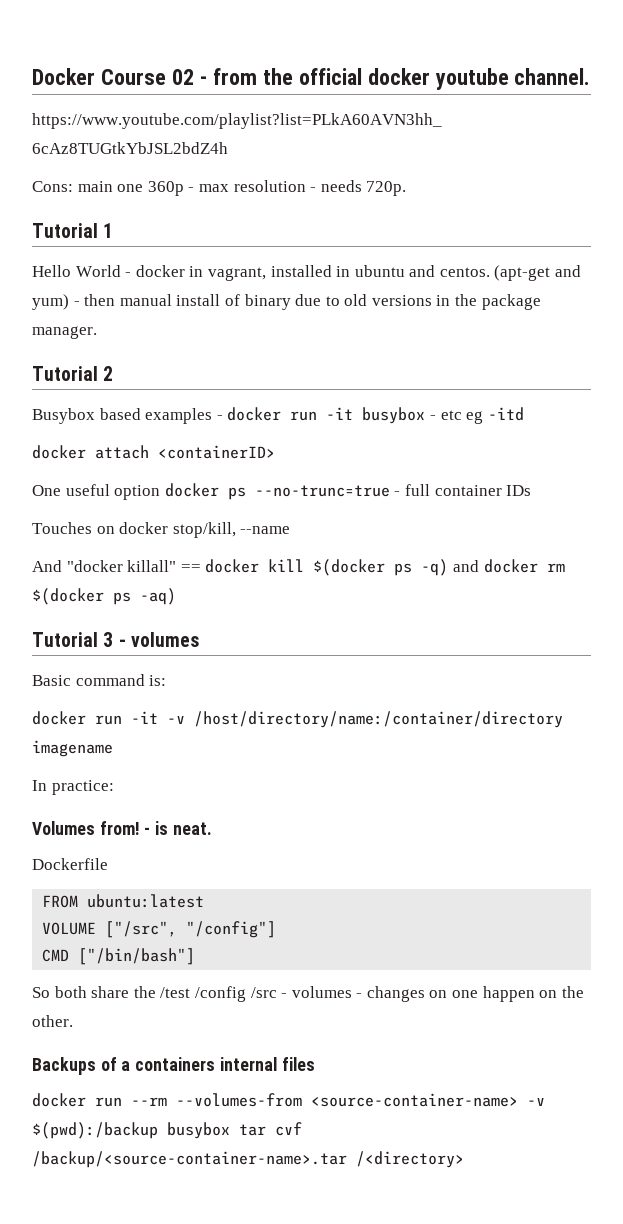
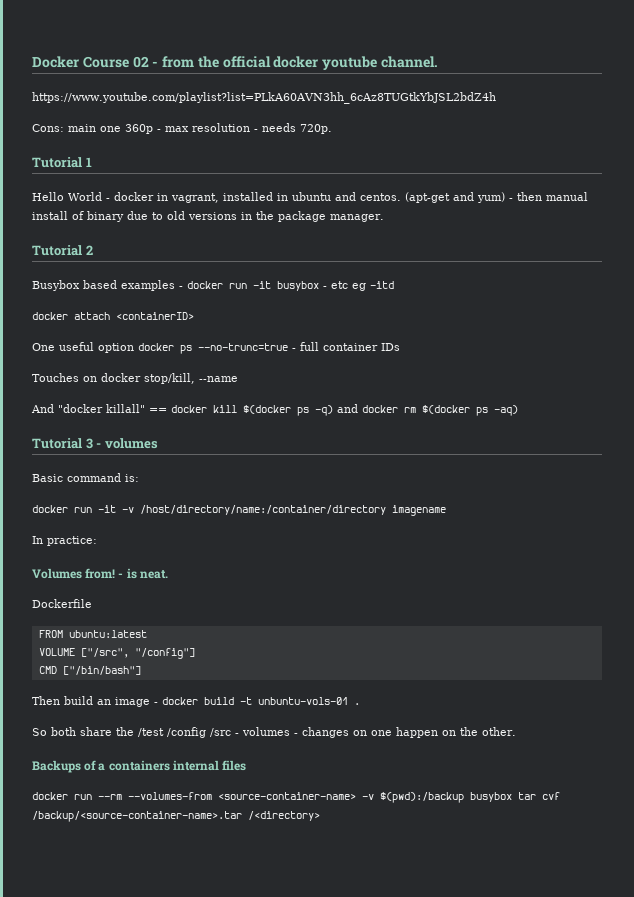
+ Then build an image - docker build -t unbuntu-vols-01 .

